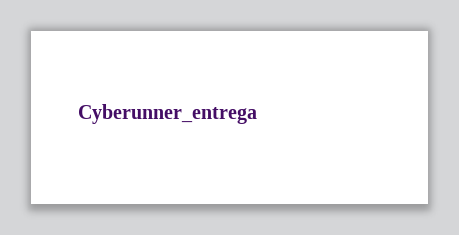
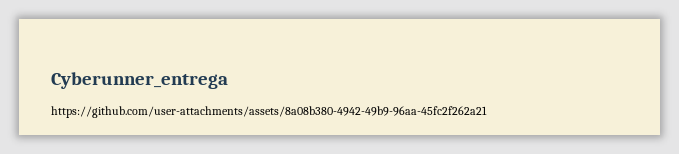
+ https://github.com/user-attachments/assets/8a08b380-4942-49b9-96aa-45fc2f262a21

